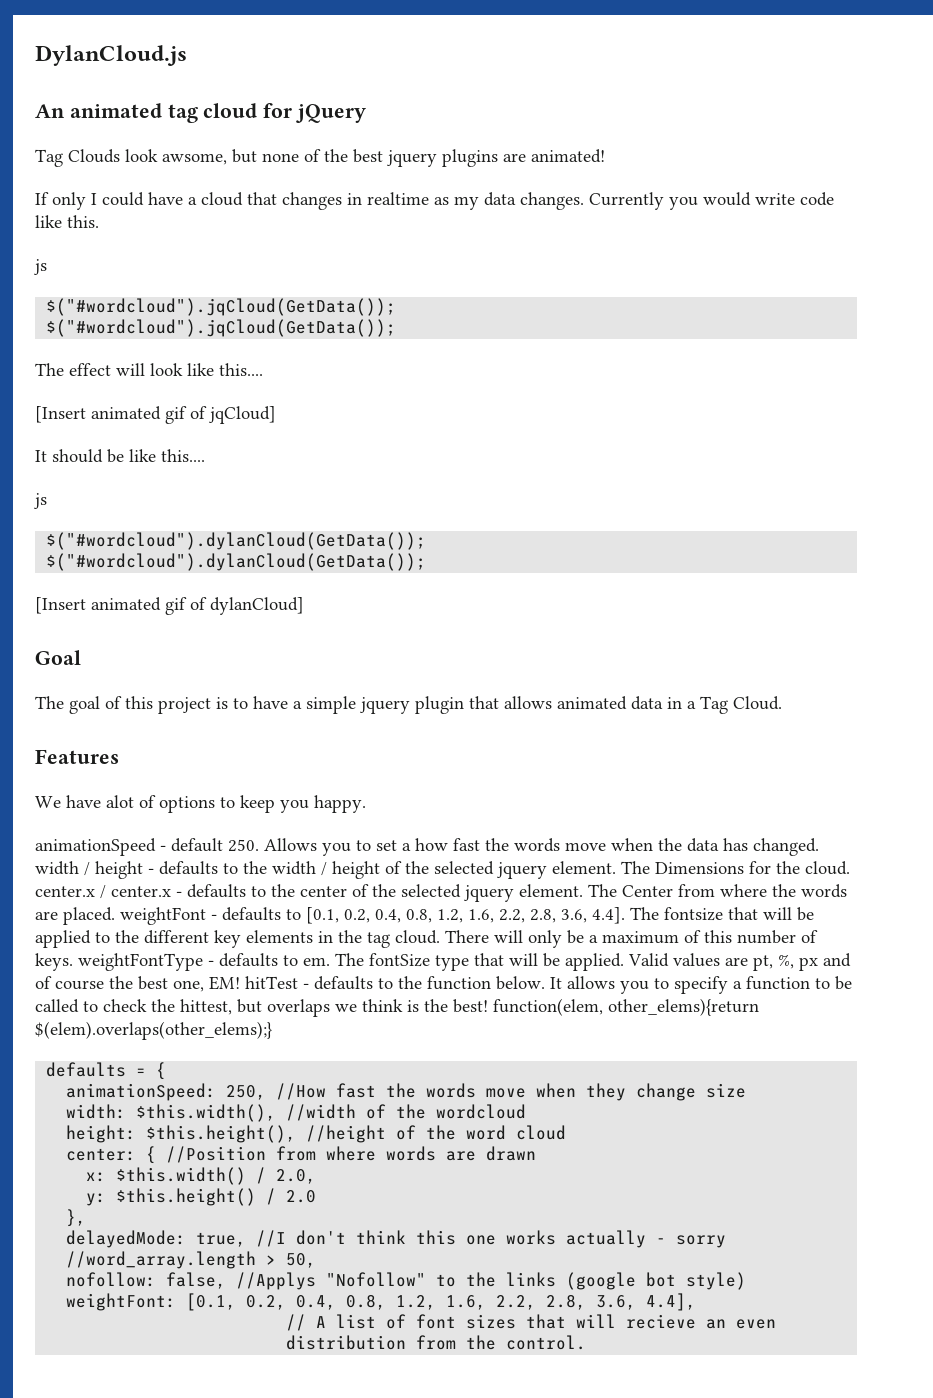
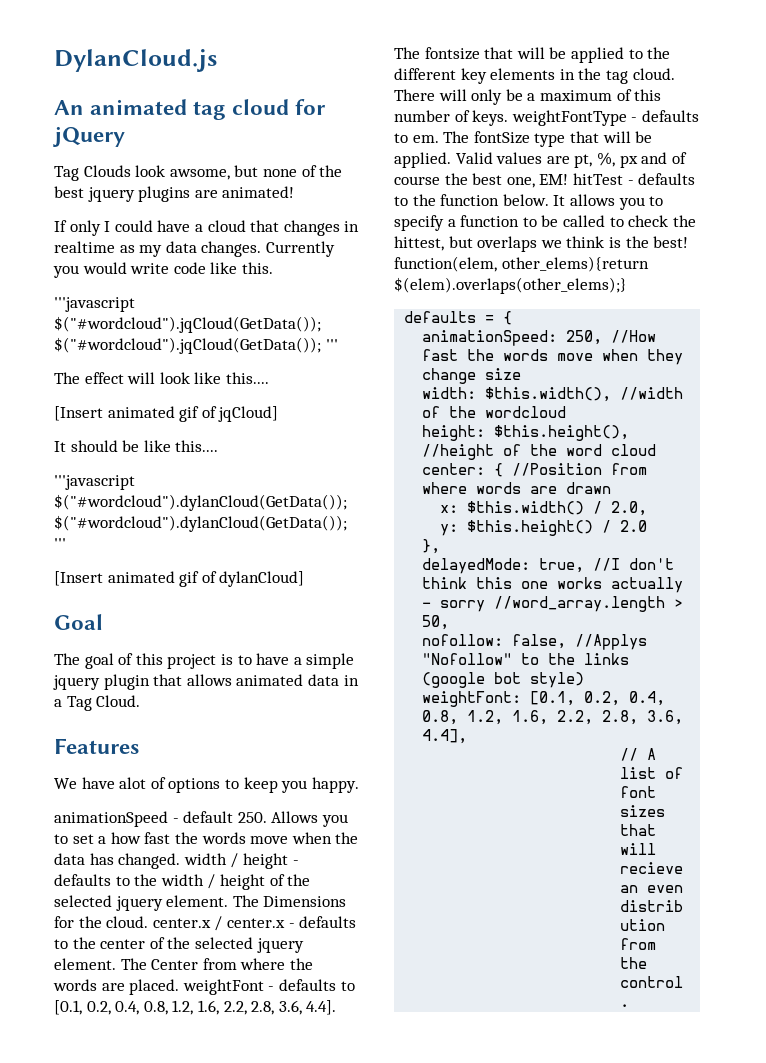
  Currently you would write code like this.
- js
- $("#wordcloud").jqCloud(GetData());
- $("#wordcloud").jqCloud(GetData());
+ '''javascript $("#wordcloud").jqCloud(GetData()); $("#wordcloud").jqCloud(GetData()); '''
  It should be like this....
- js
- $("#wordcloud").dylanCloud(GetData());
- $("#wordcloud").dylanCloud(GetData());
+ '''javascript $("#wordcloud").dylanCloud(GetData()); $("#wordcloud").dylanCloud(GetData()); '''

